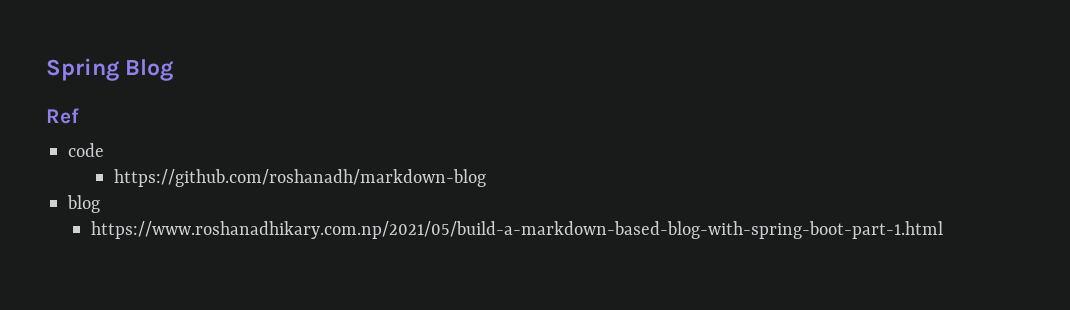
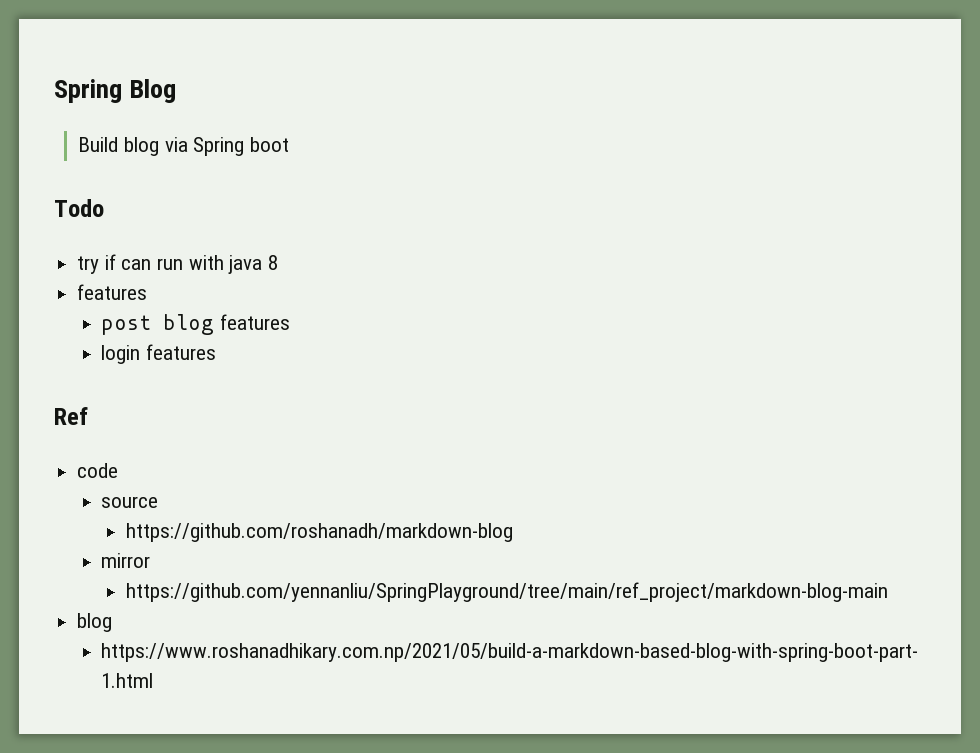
+ Build blog via Spring boot
+ Todo
+ try if can run with java 8
+ features
+ post blog features
+ login features
+ source
+ mirror
+ https://github.com/yennanliu/SpringPlayground/tree/main/ref_project/markdown-blog-main

